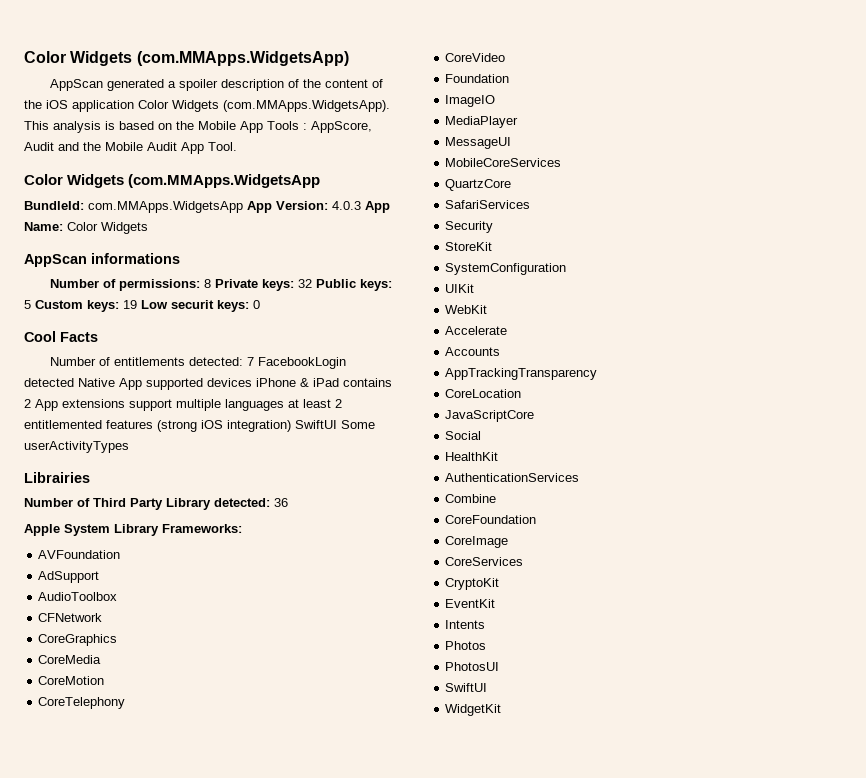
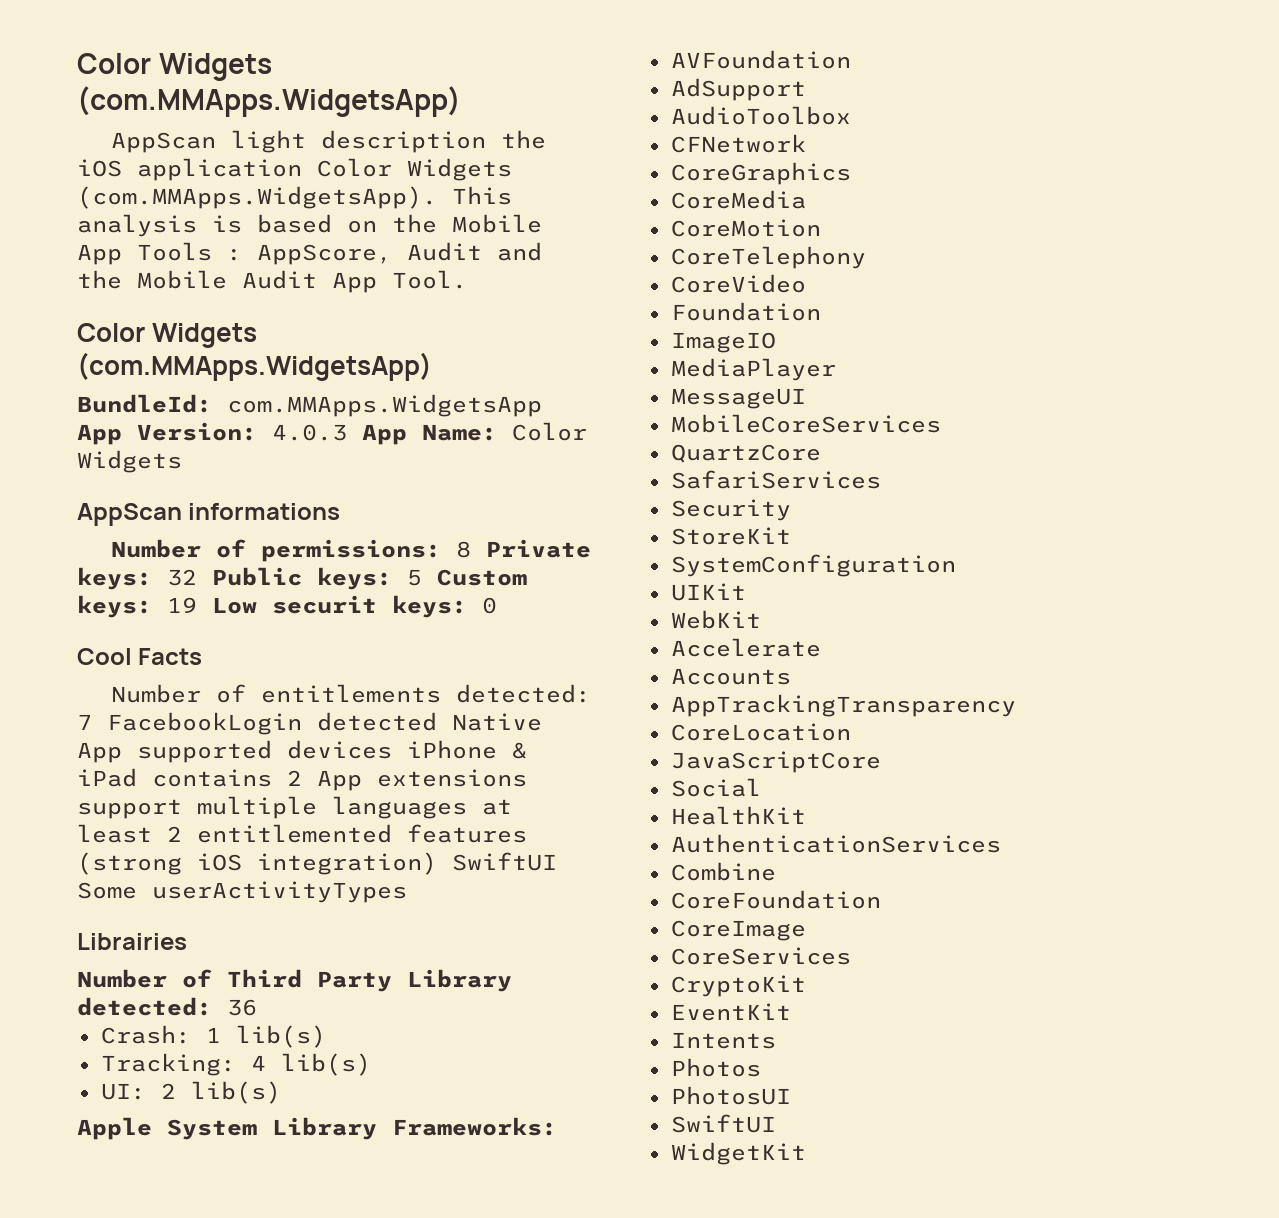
- AppScan generated a spoiler description of the content of the iOS application Color Widgets (com.MMApps.WidgetsApp). This analysis is based on the Mobile App Tools : AppScore, Audit and the Mobile Audit App Tool.
- Color Widgets (com.MMApps.WidgetsApp
+ AppScan light description the iOS application Color Widgets (com.MMApps.WidgetsApp). This analysis is based on the Mobile App Tools : AppScore, Audit and the Mobile Audit App Tool.
+ Color Widgets (com.MMApps.WidgetsApp)
+ Crash: 1 lib(s)
+ Tracking: 4 lib(s)
+ UI: 2 lib(s)

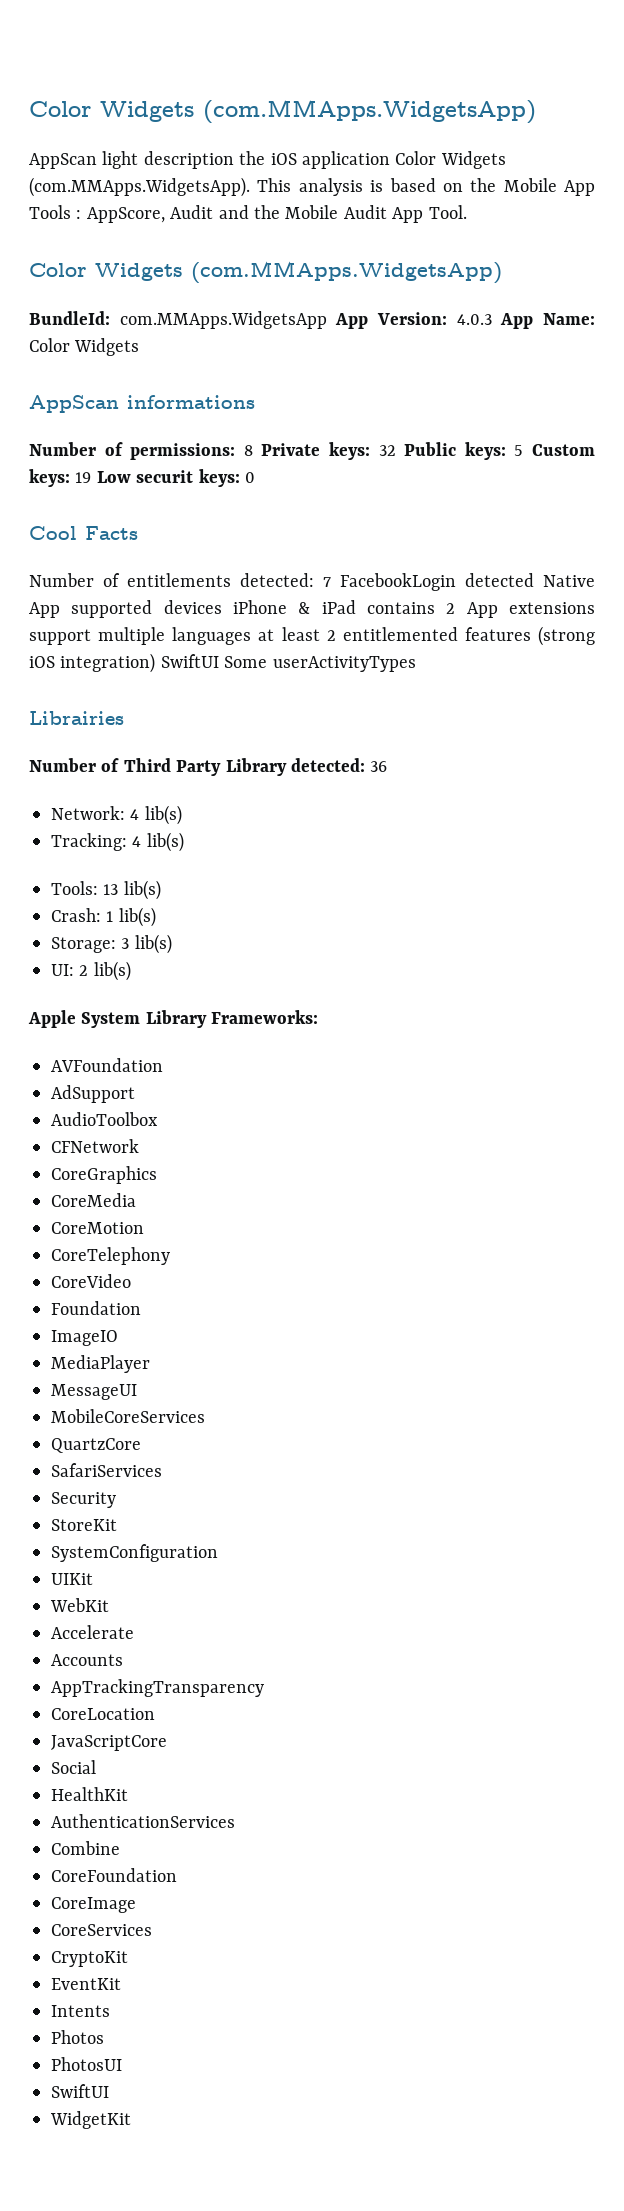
+ Network: 4 lib(s)
+ Tracking: 4 lib(s)
+ Tools: 13 lib(s)
- Tracking: 4 lib(s)
+ Storage: 3 lib(s)

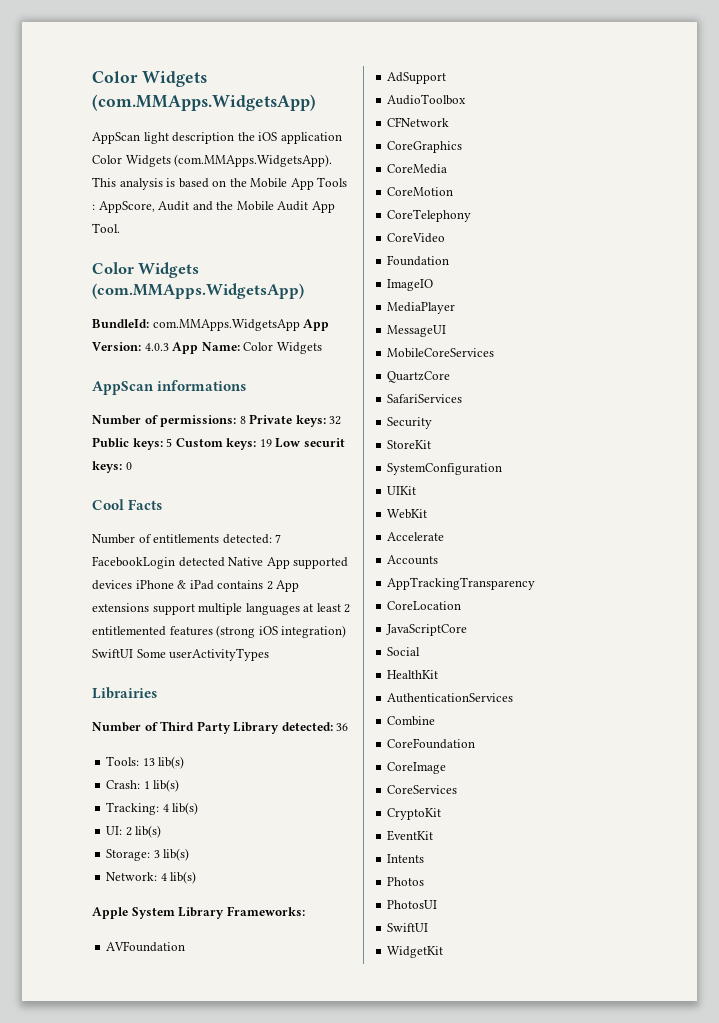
- Network: 4 lib(s)
- Tracking: 4 lib(s)
+ Tracking: 4 lib(s)
+ UI: 2 lib(s)
- UI: 2 lib(s)
+ Network: 4 lib(s)

